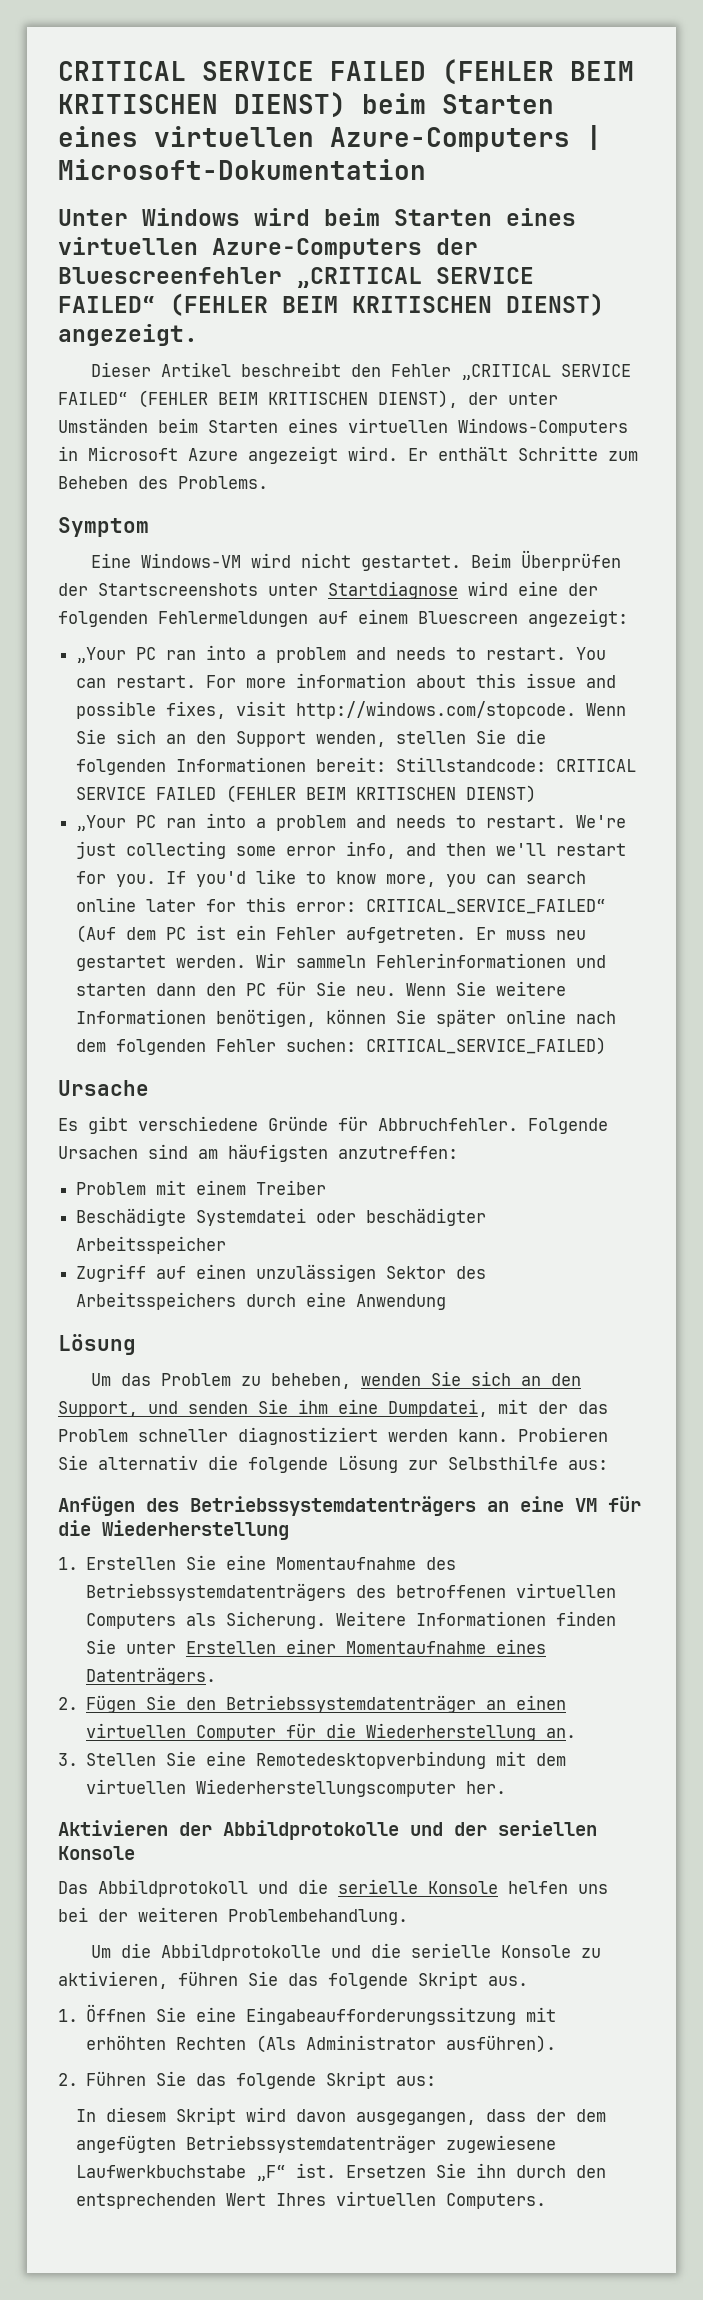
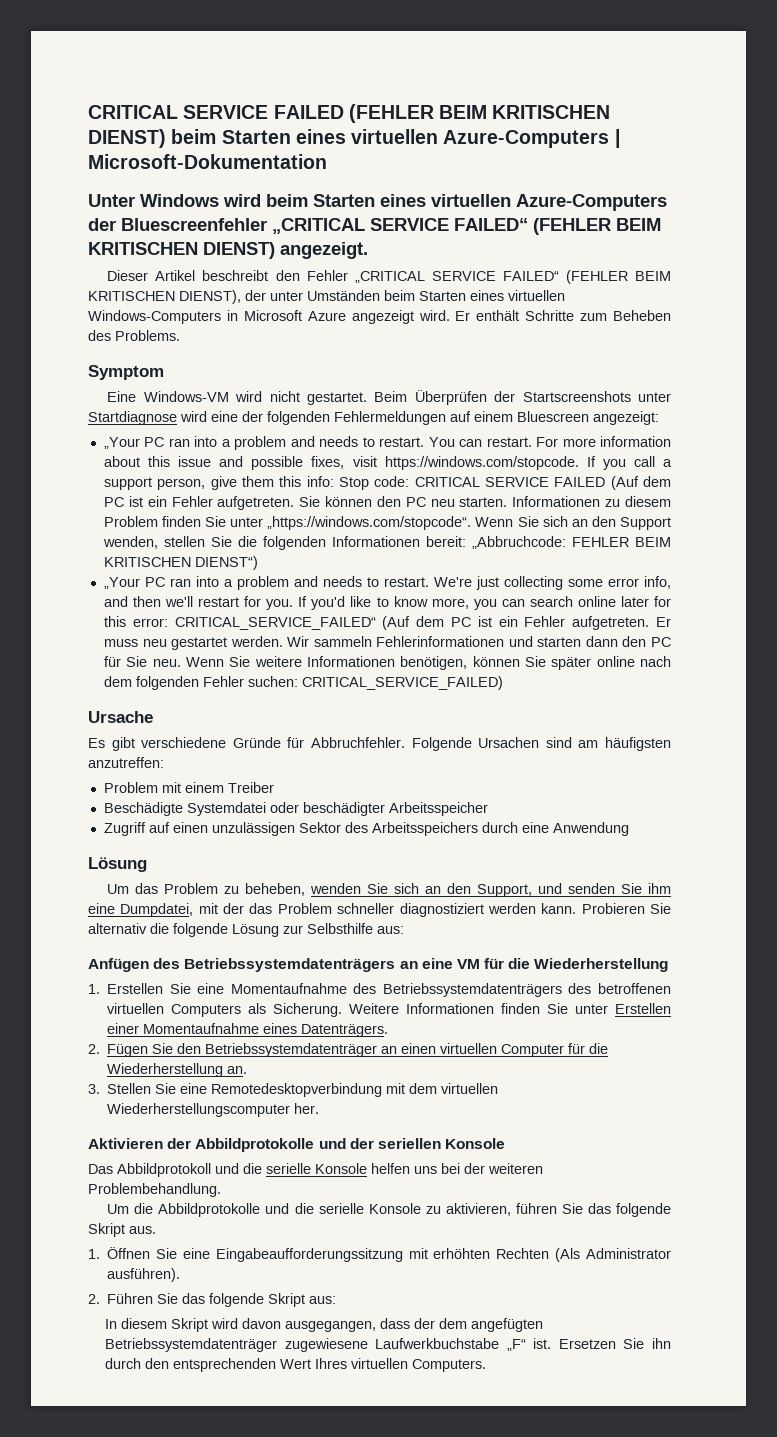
- For more information about this issue and possible fixes, visit http://windows.com/stopcode. Wenn Sie sich an den Support wenden, stellen Sie die folgenden Informationen bereit: Stillstandcode: CRITICAL SERVICE FAILED (FEHLER BEIM KRITISCHEN DIENST)
+ For more information about this issue and possible fixes, visit https://windows.com/stopcode. If you call a support person, give them this info: Stop code: CRITICAL SERVICE FAILED (Auf dem PC ist ein Fehler aufgetreten. Sie können den PC neu starten. Informationen zu diesem Problem finden Sie unter „https://windows.com/stopcode“. Wenn Sie sich an den Support wenden, stellen Sie die folgenden Informationen bereit: „Abbruchcode: FEHLER BEIM KRITISCHEN DIENST“)

